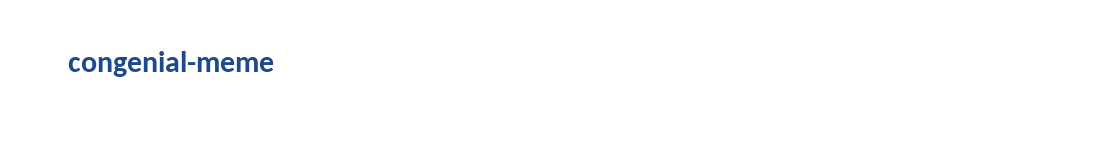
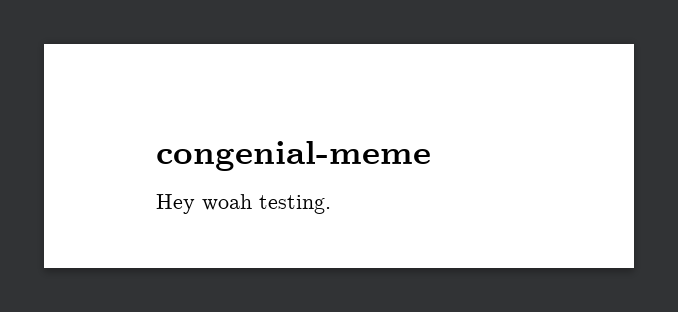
+ Hey woah testing.

